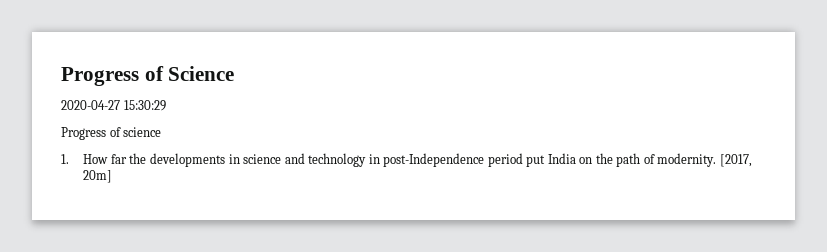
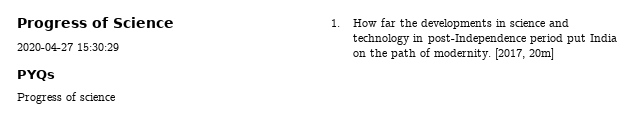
+ PYQs

